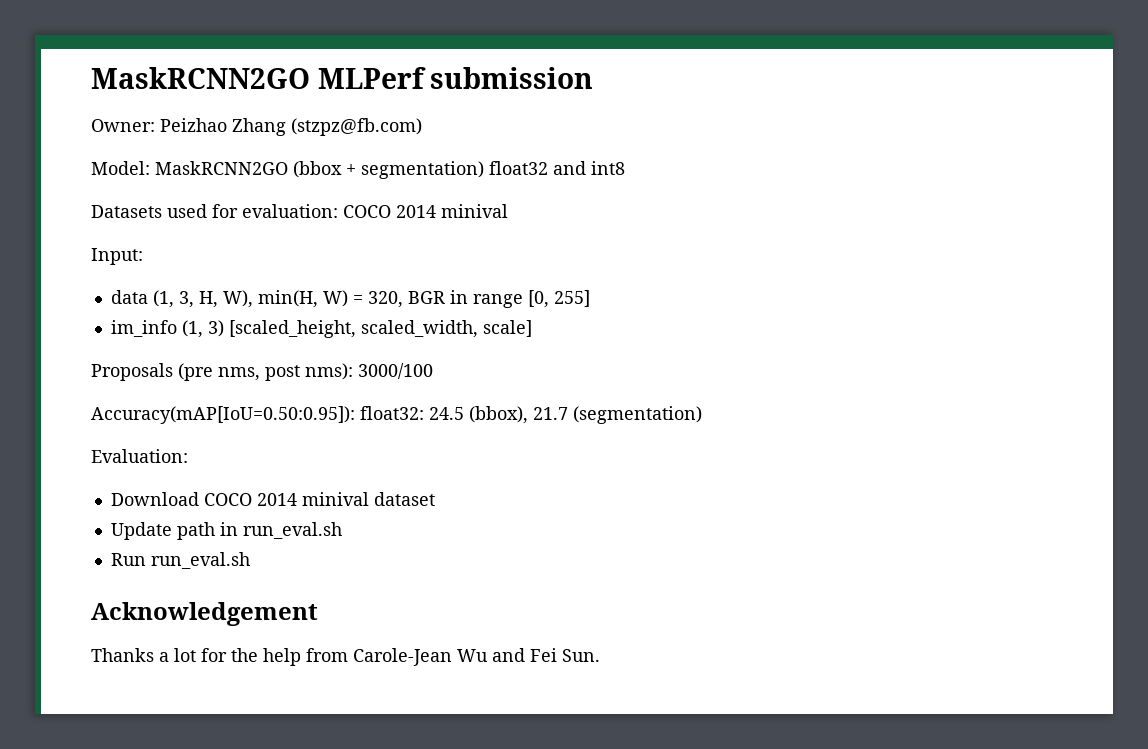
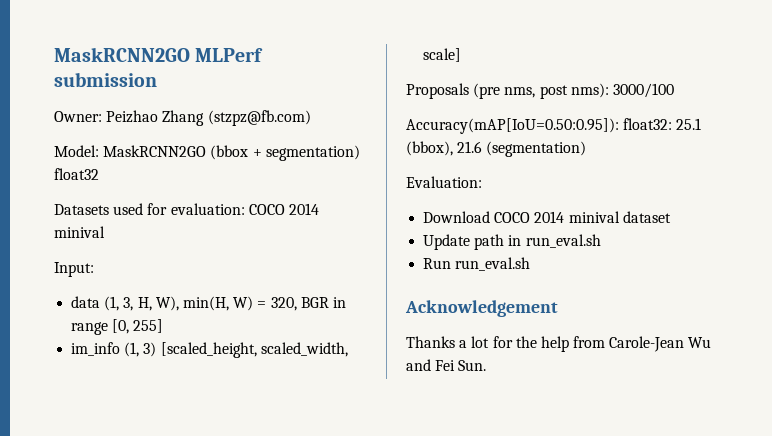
- Model: MaskRCNN2GO (bbox + segmentation) float32 and int8
+ Model: MaskRCNN2GO (bbox + segmentation) float32
- Accuracy(mAP[IoU=0.50:0.95]): float32: 24.5 (bbox), 21.7 (segmentation)
+ Accuracy(mAP[IoU=0.50:0.95]): float32: 25.1 (bbox), 21.6 (segmentation)

